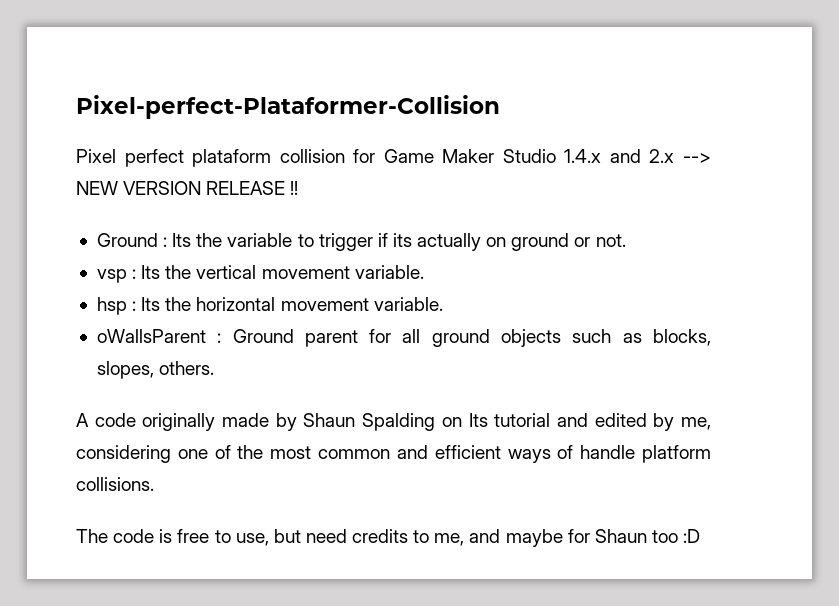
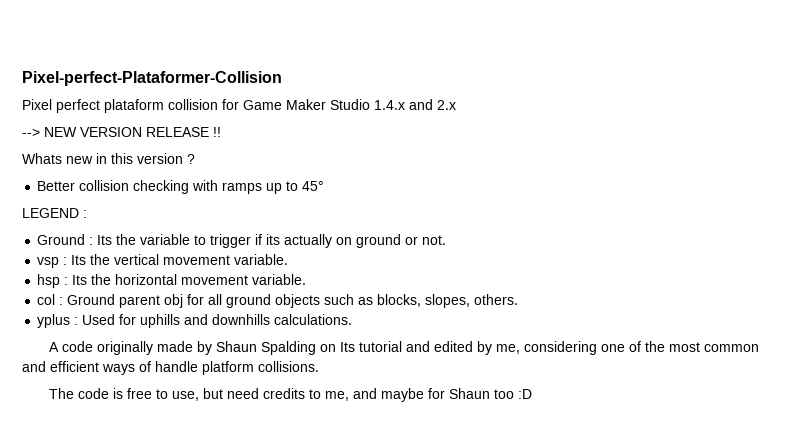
- Pixel perfect plataform collision for Game Maker Studio 1.4.x and 2.x --> NEW VERSION RELEASE !!
+ Pixel perfect plataform collision for Game Maker Studio 1.4.x and 2.x
+ --> NEW VERSION RELEASE !!
+ Whats new in this version ?
+ Better collision checking with ramps up to 45°
+ LEGEND :
- oWallsParent : Ground parent for all ground objects such as blocks, slopes, others.
+ col : Ground parent obj for all ground objects such as blocks, slopes, others.
+ yplus : Used for uphills and downhills calculations.

